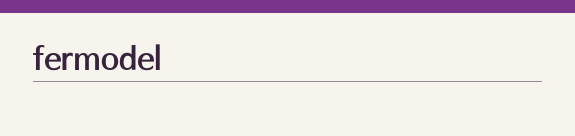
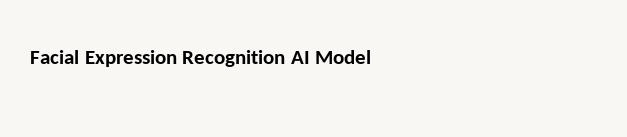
- fermodel
+ Facial Expression Recognition AI Model

